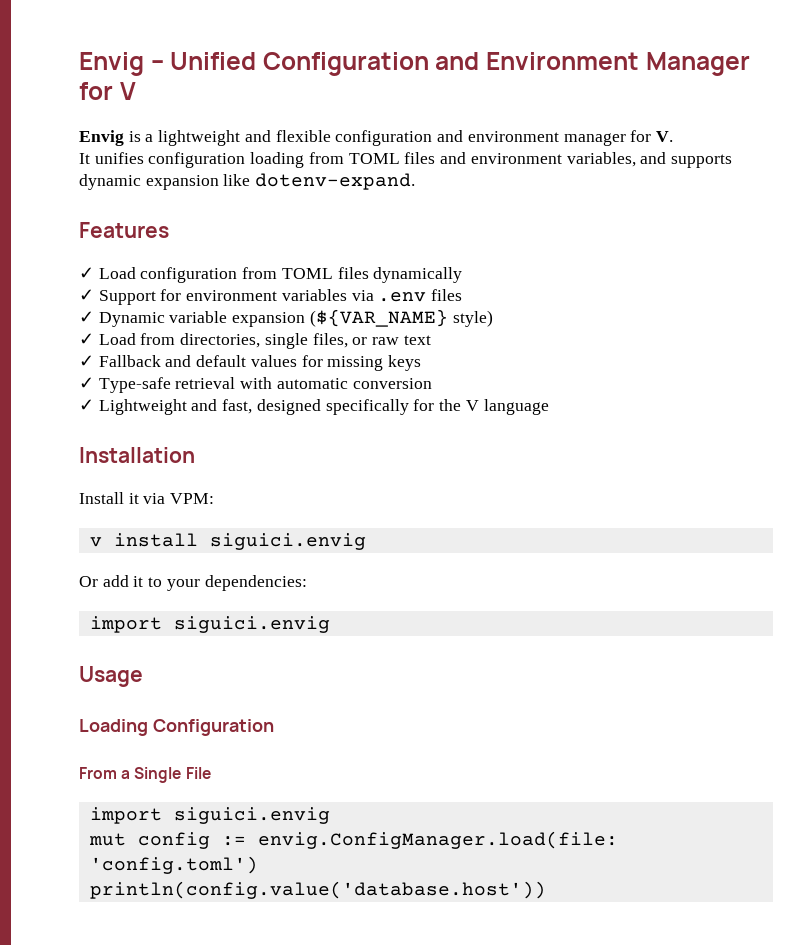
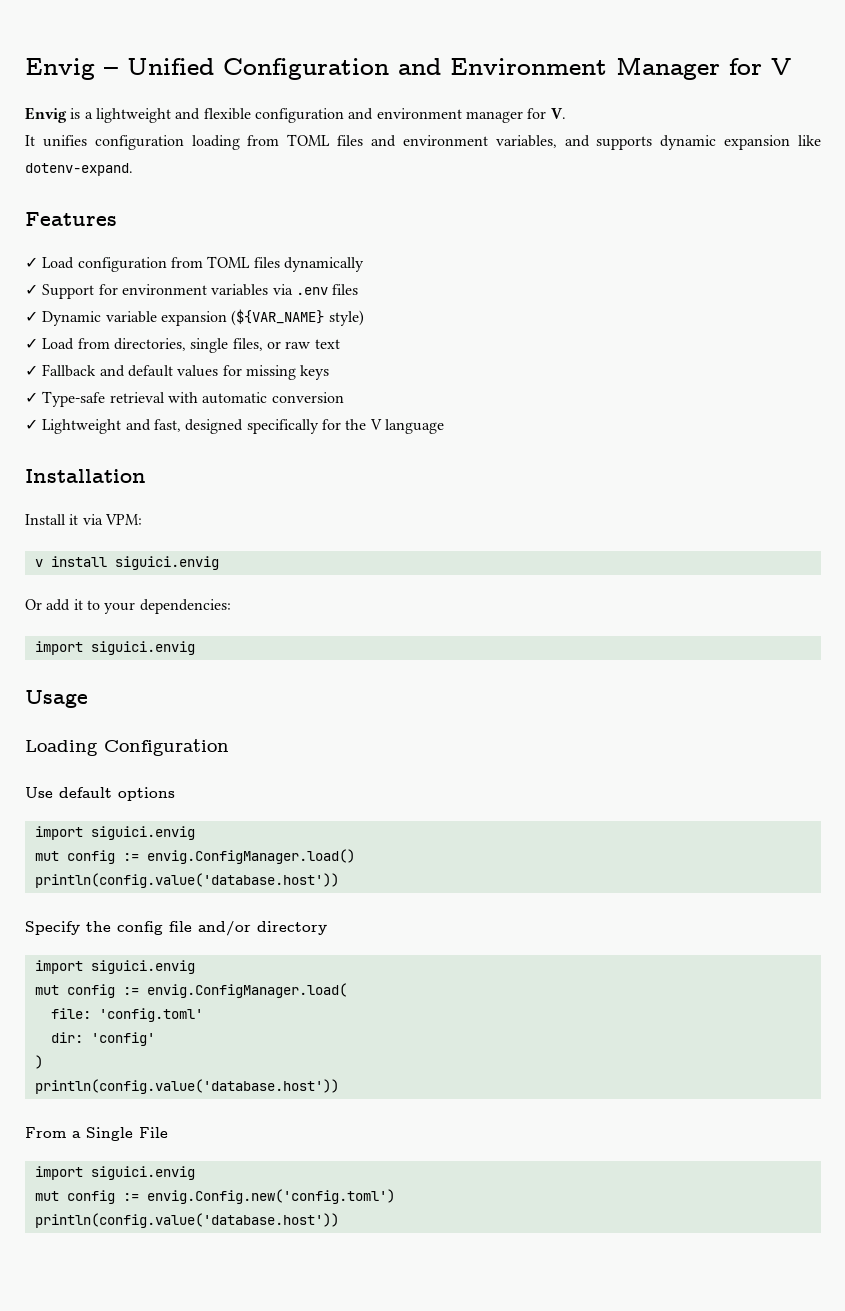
+ Use default options
+ import siguici.envig
+ mut config := envig.ConfigManager.load()
+ println(config.value('database.host'))
+ Specify the config file and/or directory
+ import siguici.envig
+ mut config := envig.ConfigManager.load(
+ file: 'config.toml'
+ dir: 'config'
+ )
+ println(config.value('database.host'))
- mut config := envig.ConfigManager.load(file: 'config.toml')
+ mut config := envig.Config.new('config.toml')

